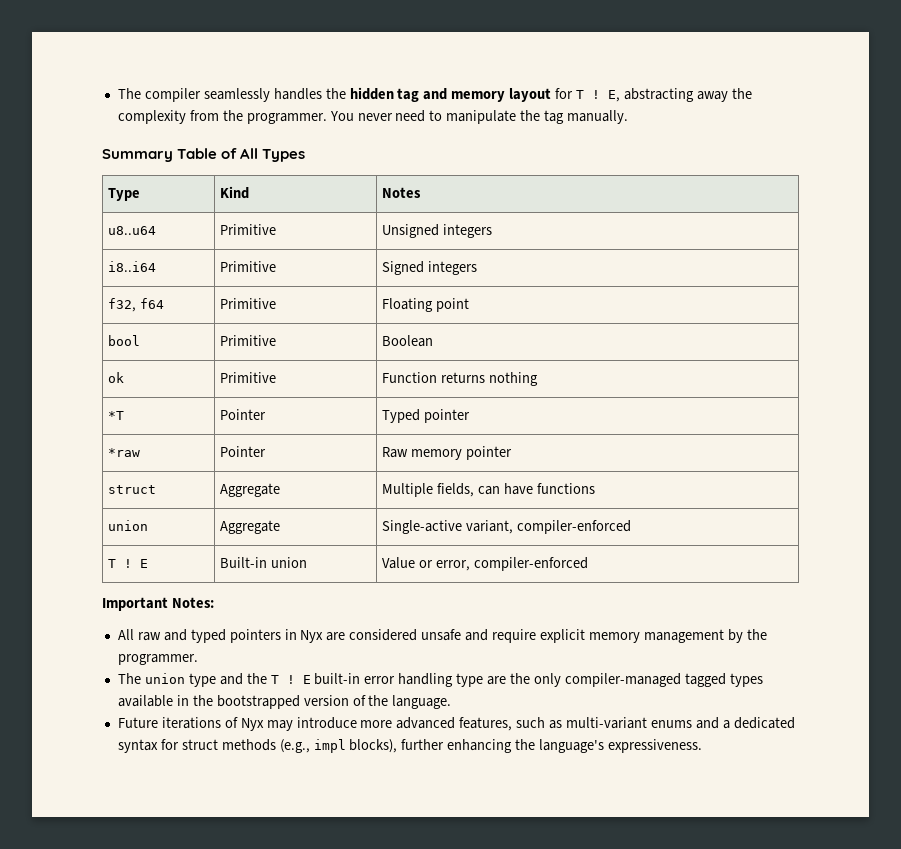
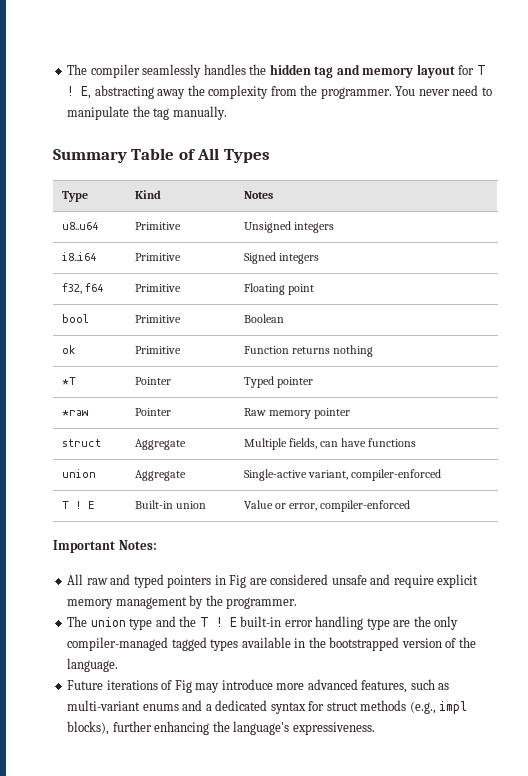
- All raw and typed pointers in Nyx are considered unsafe and require explicit memory management by the programmer.
+ All raw and typed pointers in Fig are considered unsafe and require explicit memory management by the programmer.
- Future iterations of Nyx may introduce more advanced features, such as multi-variant enums and a dedicated syntax for struct methods (e.g., impl blocks), further enhancing the language's expressiveness.
+ Future iterations of Fig may introduce more advanced features, such as multi-variant enums and a dedicated syntax for struct methods (e.g., impl blocks), further enhancing the language's expressiveness.

